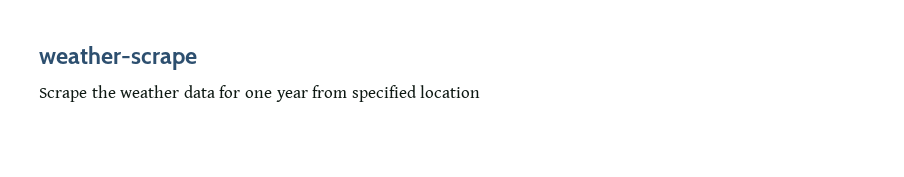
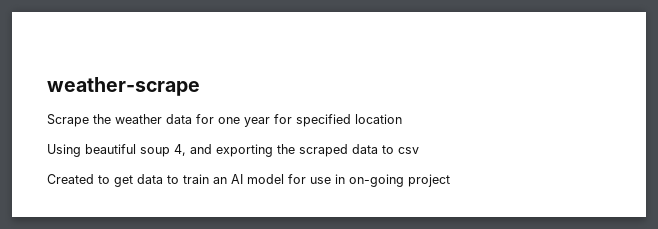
- Scrape the weather data for one year from specified location
+ Scrape the weather data for one year for specified location
+ Using beautiful soup 4, and exporting the scraped data to csv
+ Created to get data to train an AI model for use in on-going project

